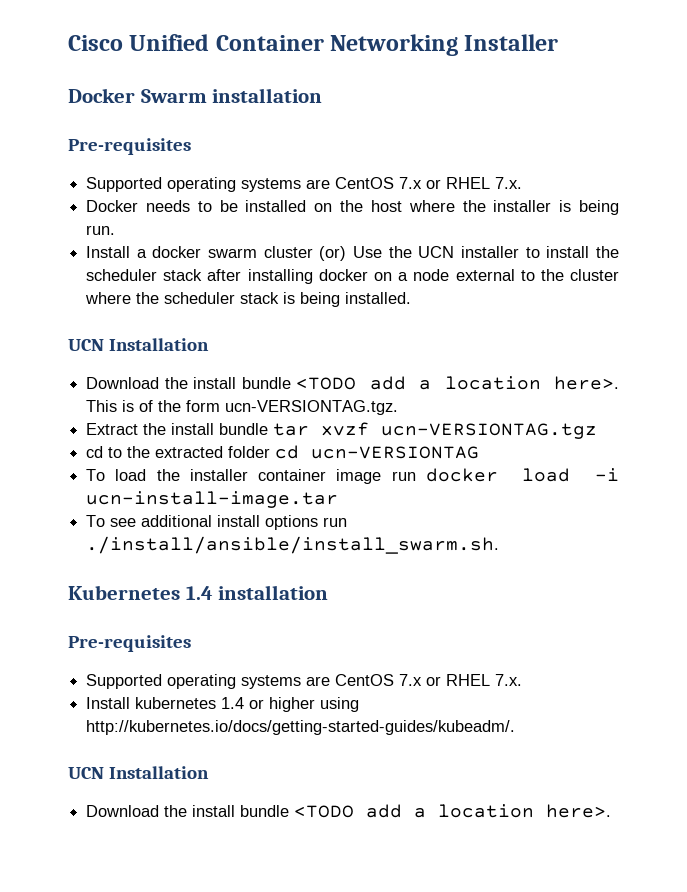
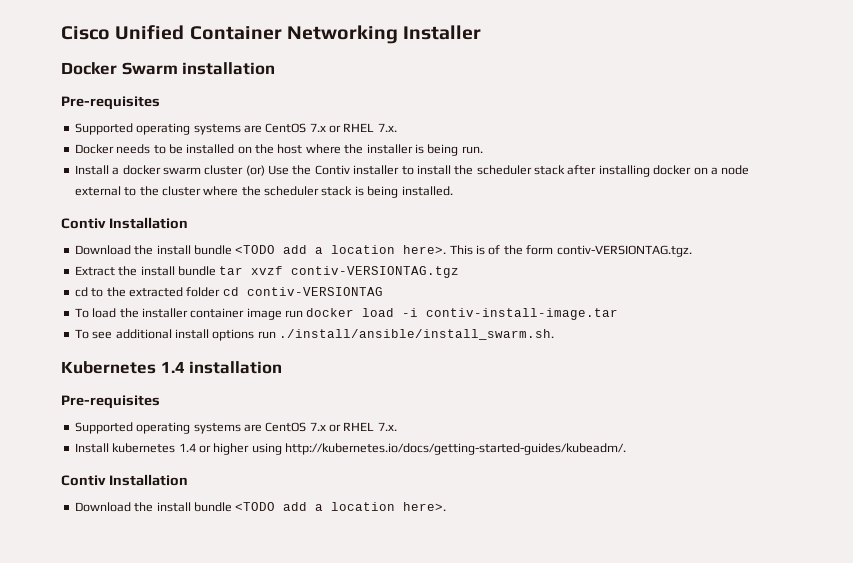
- Install a docker swarm cluster (or) Use the UCN installer to install the scheduler stack after installing docker on a node external to the cluster where the scheduler stack is being installed.
- UCN Installation
+ Install a docker swarm cluster (or) Use the Contiv installer to install the scheduler stack after installing docker on a node external to the cluster where the scheduler stack is being installed.
+ Contiv Installation
- This is of the form ucn-VERSIONTAG.tgz.
+ This is of the form contiv-VERSIONTAG.tgz.
- Extract the install bundle tar xvzf ucn-VERSIONTAG.tgz
+ Extract the install bundle tar xvzf contiv-VERSIONTAG.tgz
- cd to the extracted folder cd ucn-VERSIONTAG
+ cd to the extracted folder cd contiv-VERSIONTAG
- To load the installer container image run docker load -i ucn-install-image.tar
+ To load the installer container image run docker load -i contiv-install-image.tar
  Install kubernetes 1.4 or higher using http://kubernetes.io/docs/getting-started-guides/kubeadm/.
- UCN Installation
+ Contiv Installation

